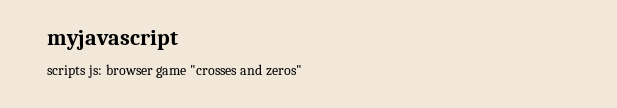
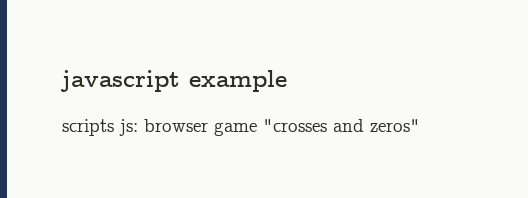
- myjavascript
+ javascript example

